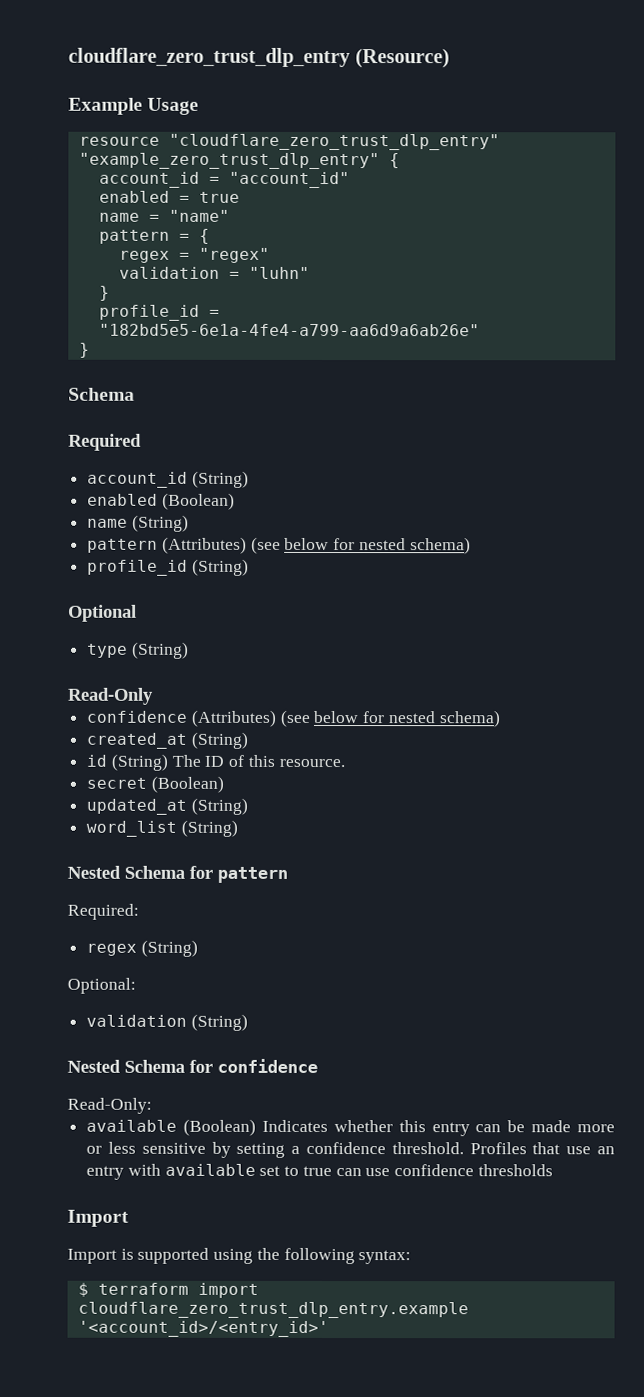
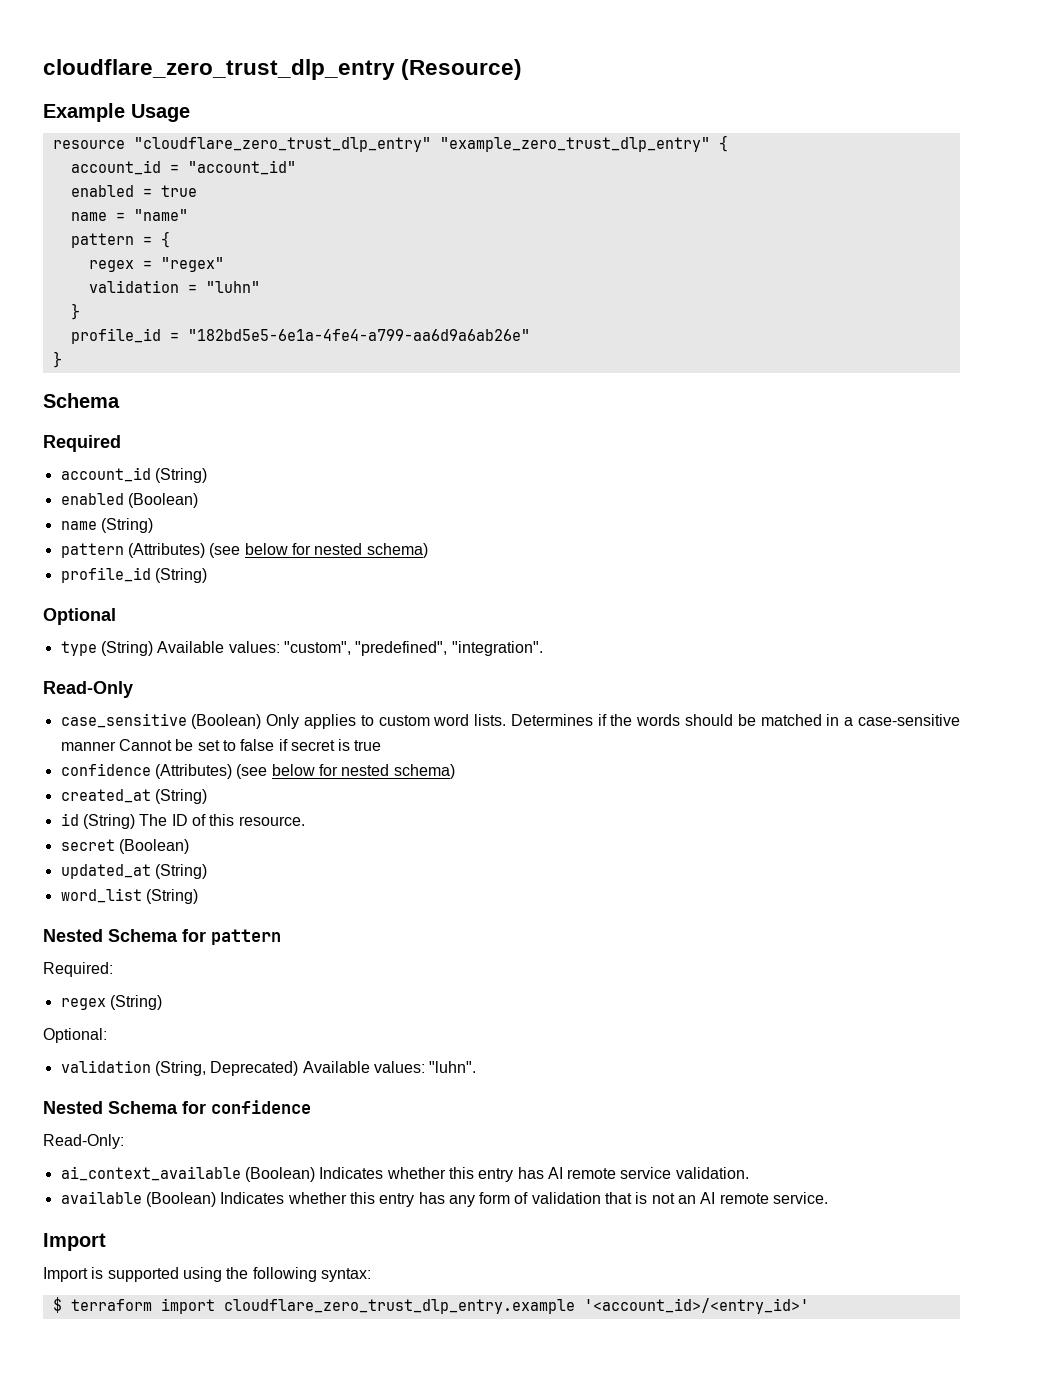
- type (String)
+ type (String) Available values: "custom", "predefined", "integration".
  Read-Only
+ case_sensitive (Boolean) Only applies to custom word lists. Determines if the words should be matched in a case-sensitive manner Cannot be set to false if secret is true
- validation (String)
+ validation (String, Deprecated) Available values: "luhn".
+ ai_context_available (Boolean) Indicates whether this entry has AI remote service validation.
- available (Boolean) Indicates whether this entry can be made more or less sensitive by setting a confidence threshold. Profiles that use an entry with available set to true can use confidence thresholds
+ available (Boolean) Indicates whether this entry has any form of validation that is not an AI remote service.

